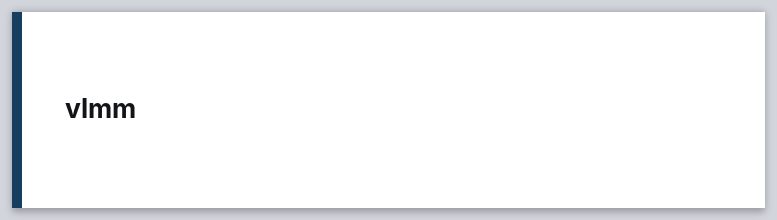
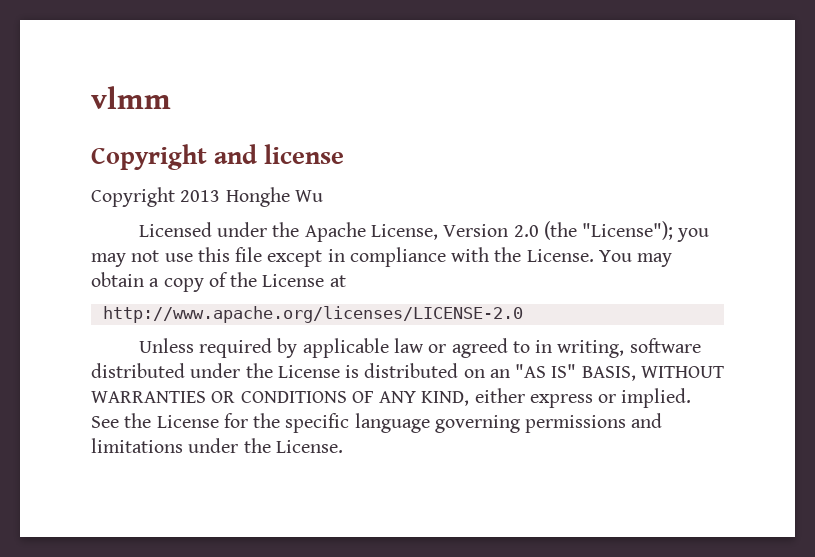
+ Copyright and license
+ Copyright 2013 Honghe Wu
+ Licensed under the Apache License, Version 2.0 (the "License"); you may not use this file except in compliance with the License. You may obtain a copy of the License at
+ http://www.apache.org/licenses/LICENSE-2.0
+ Unless required by applicable law or agreed to in writing, software distributed under the License is distributed on an "AS IS" BASIS, WITHOUT WARRANTIES OR CONDITIONS OF ANY KIND, either express or implied. See the License for the specific language governing permissions and limitations under the License.

